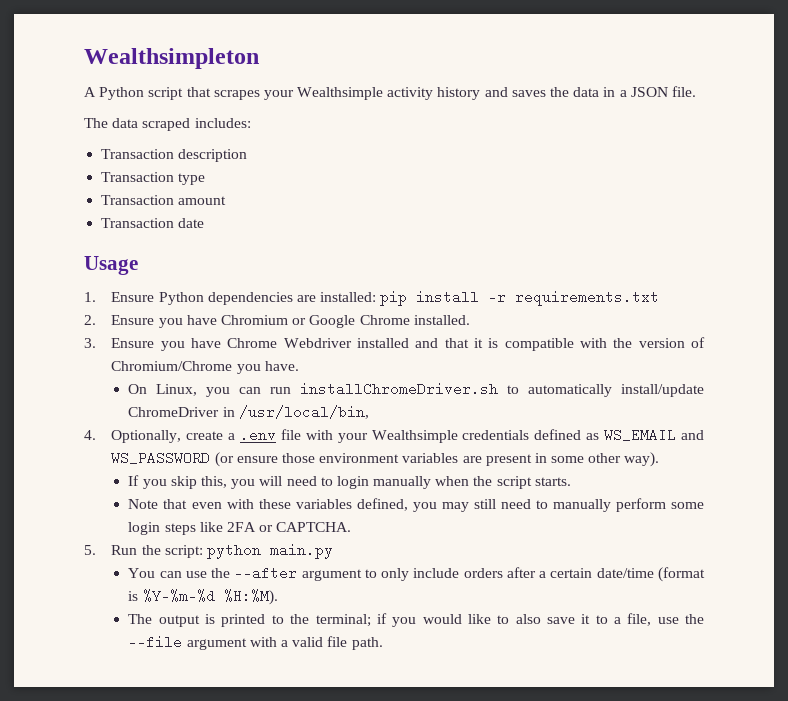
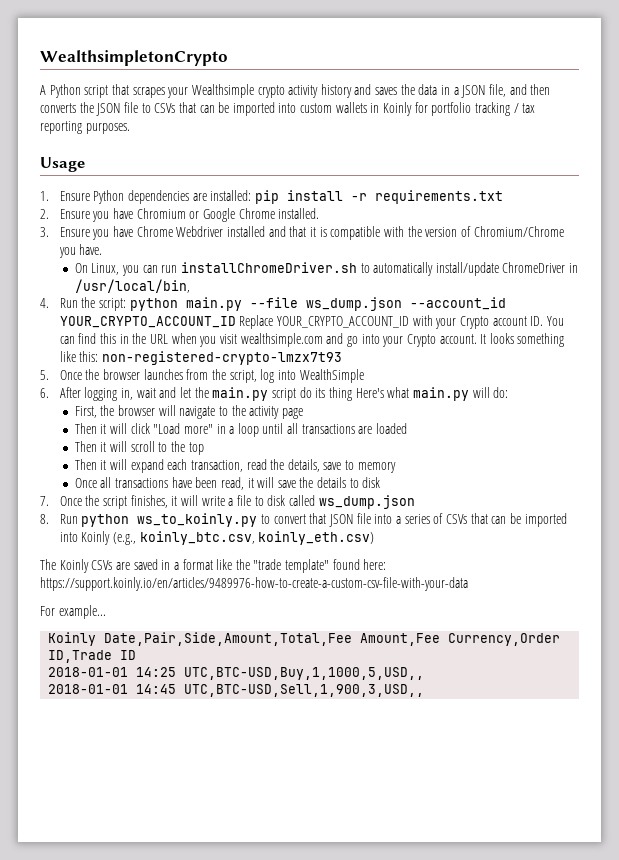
- Wealthsimpleton
+ WealthsimpletonCrypto
- A Python script that scrapes your Wealthsimple activity history and saves the data in a JSON file.
- The data scraped includes:
- Transaction description
- Transaction type
- Transaction amount
- Transaction date
+ A Python script that scrapes your Wealthsimple crypto activity history and saves the data in a JSON file, and then converts the JSON file to CSVs that can be imported into custom wallets in Koinly for portfolio tracking / tax reporting purposes.
- 4. Optionally, create a .env file with your Wealthsimple credentials defined as WS_EMAIL and WS_PASSWORD (or ensure those environment variables are present in some other way).
- If you skip this, you will need to login manually when the script starts.
- Note that even with these variables defined, you may still need to manually perform some login steps like 2FA or CAPTCHA.
- 5. Run the script: python main.py
- You can use the --after argument to only include orders after a certain date/time (format is %Y-%m-%d %H:%M).
- The output is printed to the terminal; if you would like to also save it to a file, use the --file argument with a valid file path.
+ 4. Run the script: python main.py --file ws_dump.json --account_id YOUR_CRYPTO_ACCOUNT_ID Replace YOUR_CRYPTO_ACCOUNT_ID with your Crypto account ID. You can find this in the URL when you visit wealthsimple.com and go into your Crypto account. It looks something like this: non-registered-crypto-lmzx7t93
+ 5. Once the browser launches from the script, log into WealthSimple
+ 6. After logging in, wait and let the main.py script do its thing Here's what main.py will do:
+ First, the browser will navigate to the activity page
+ Then it will click "Load more" in a loop until all transactions are loaded
+ Then it will scroll to the top
+ Then it will expand each transaction, read the details, save to memory
+ Once all transactions have been read, it will save the details to disk
+ 7. Once the script finishes, it will write a file to disk called ws_dump.json
+ 8. Run python ws_to_koinly.py to convert that JSON file into a series of CSVs that can be imported into Koinly (e.g., koinly_btc.csv, koinly_eth.csv)
+ The Koinly CSVs are saved in a format like the "trade template" found here: https://support.koinly.io/en/articles/9489976-how-to-create-a-custom-csv-file-with-your-data
+ For example...
+ Koinly Date,Pair,Side,Amount,Total,Fee Amount,Fee Currency,Order ID,Trade ID
+ 2018-01-01 14:25 UTC,BTC-USD,Buy,1,1000,5,USD,,
+ 2018-01-01 14:45 UTC,BTC-USD,Sell,1,900,3,USD,,

